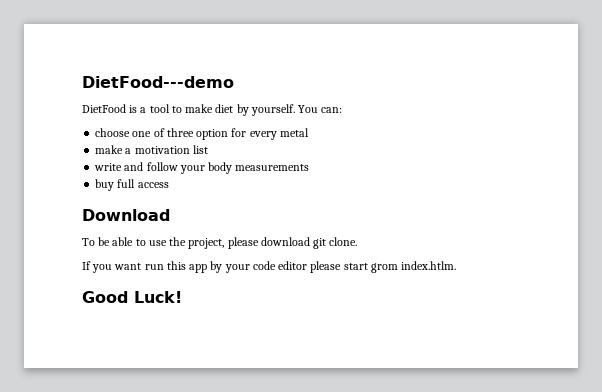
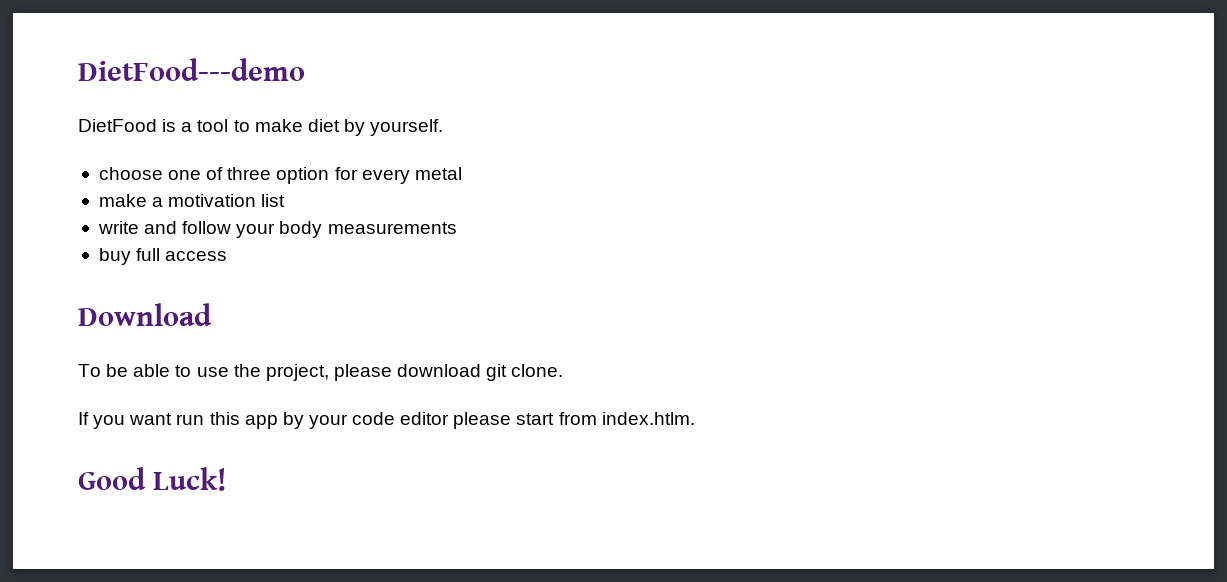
- You can:
- If you want run this app by your code editor please start grom index.htlm.
+ If you want run this app by your code editor please start from index.htlm.

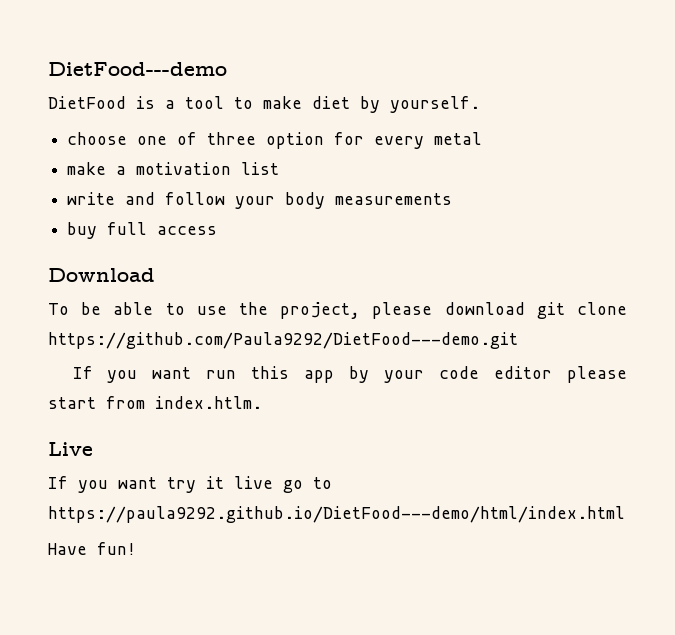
- To be able to use the project, please download git clone.
+ To be able to use the project, please download git clone https://github.com/Paula9292/DietFood---demo.git
- Good Luck!
+ Live
+ If you want try it live go to https://paula9292.github.io/DietFood---demo/html/index.html
+ Have fun!

